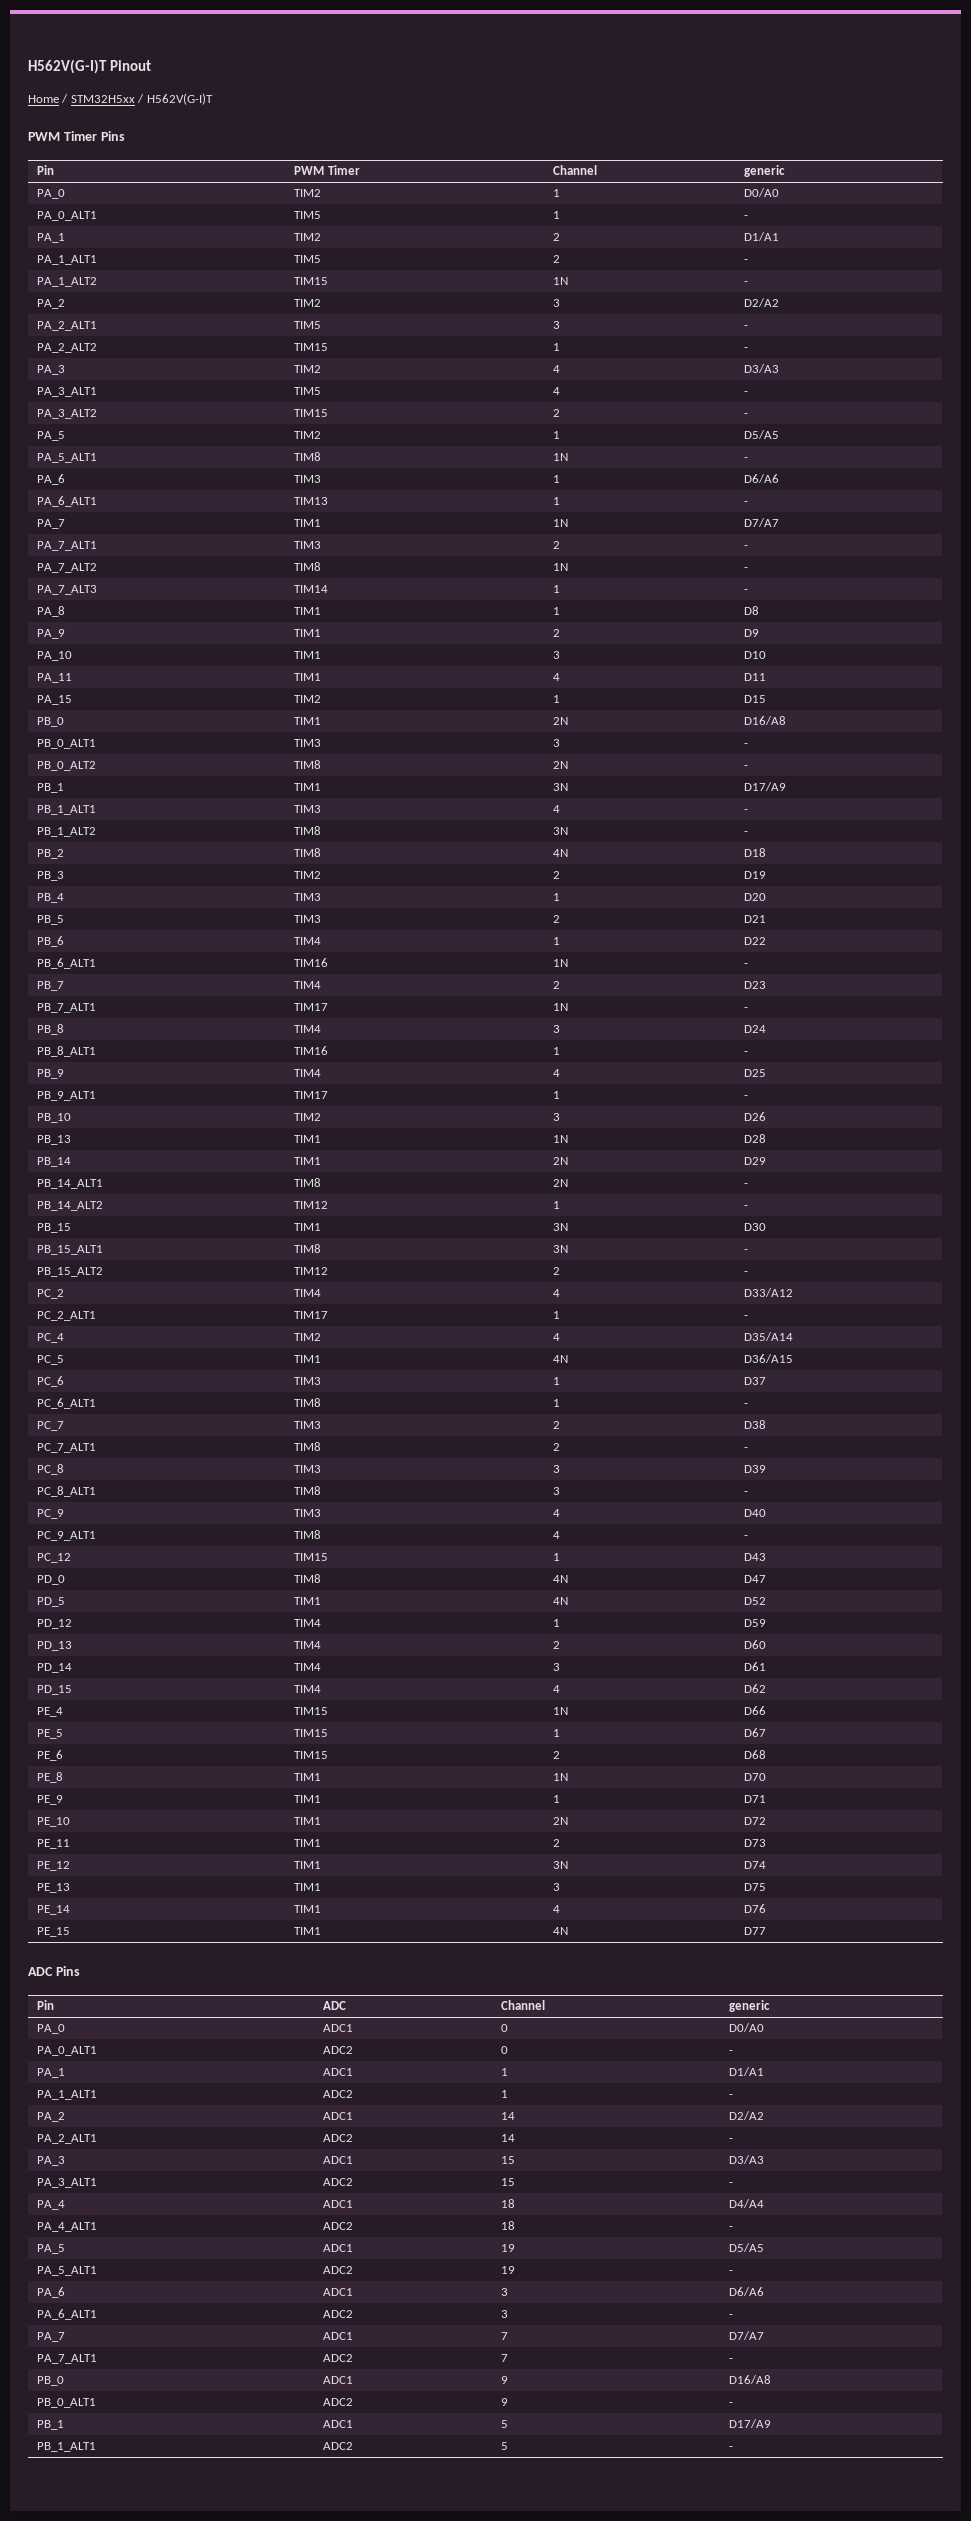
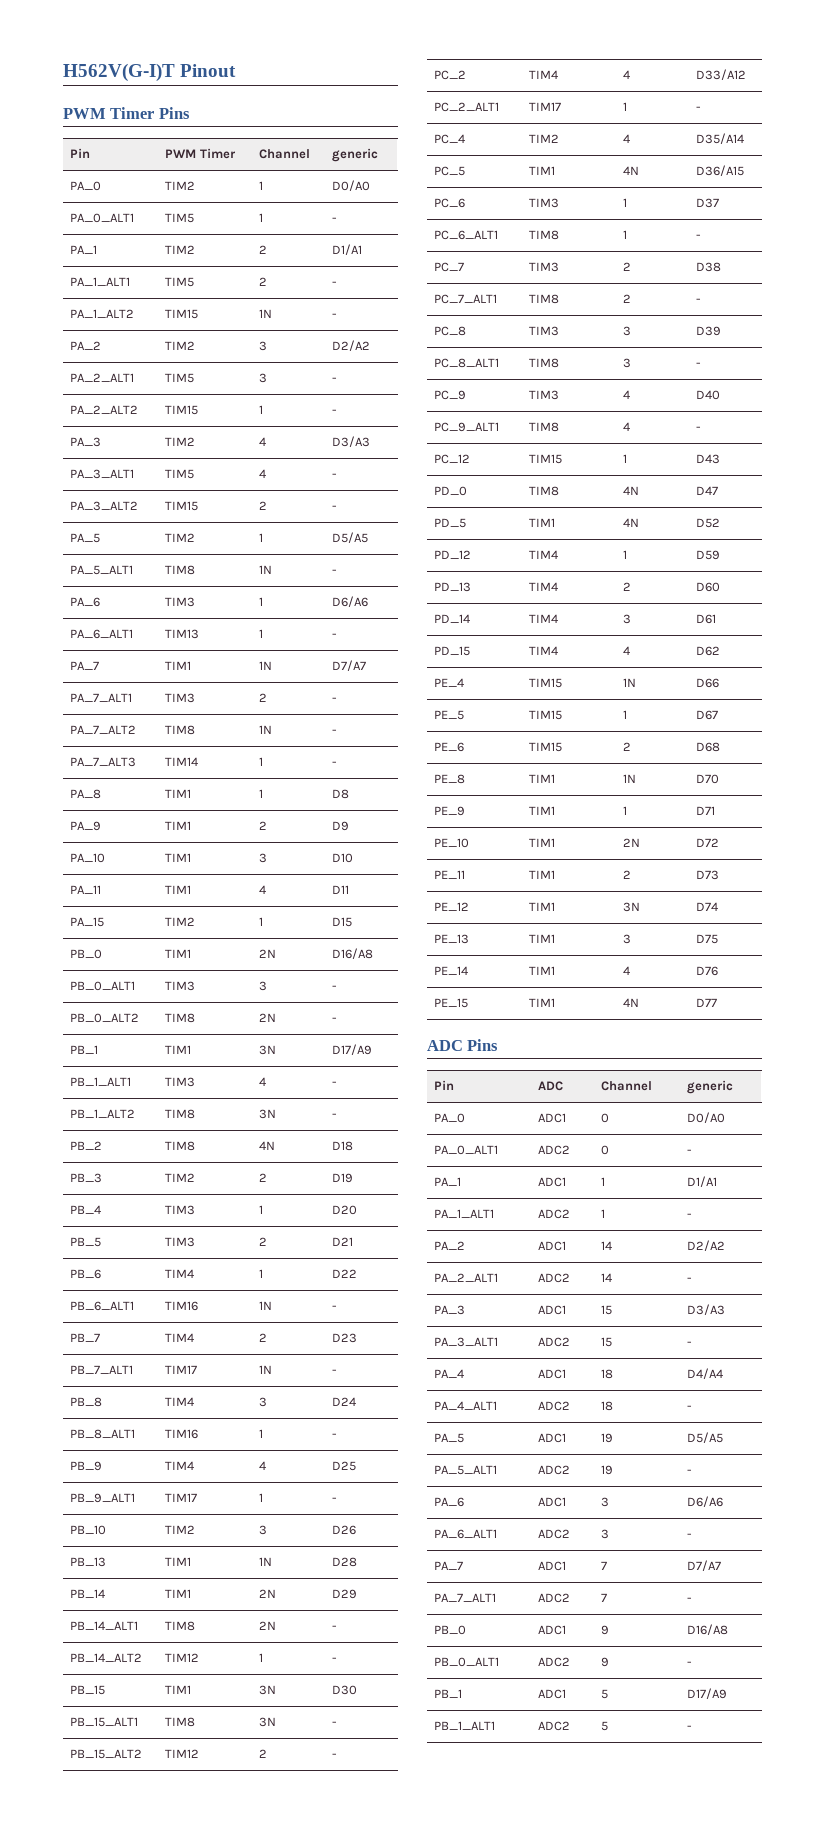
- Home / STM32H5xx / H562V(G-I)T

